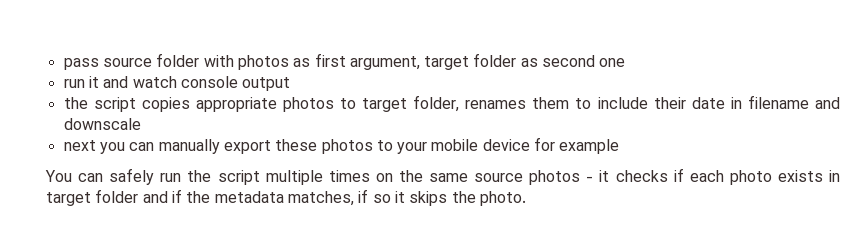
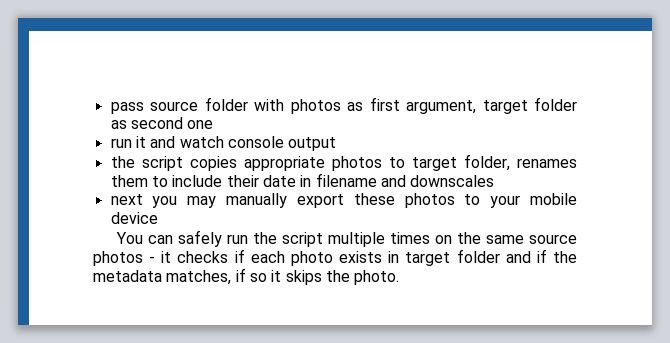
- the script copies appropriate photos to target folder, renames them to include their date in filename and downscale
+ the script copies appropriate photos to target folder, renames them to include their date in filename and downscales
- next you can manually export these photos to your mobile device for example
+ next you may manually export these photos to your mobile device

